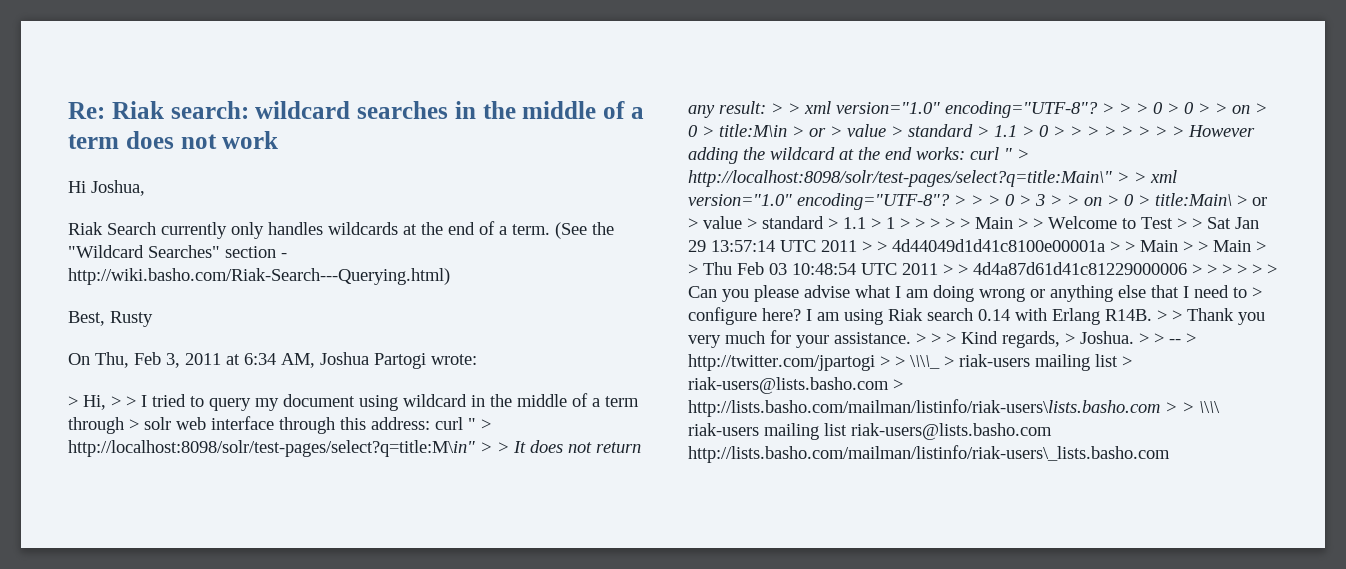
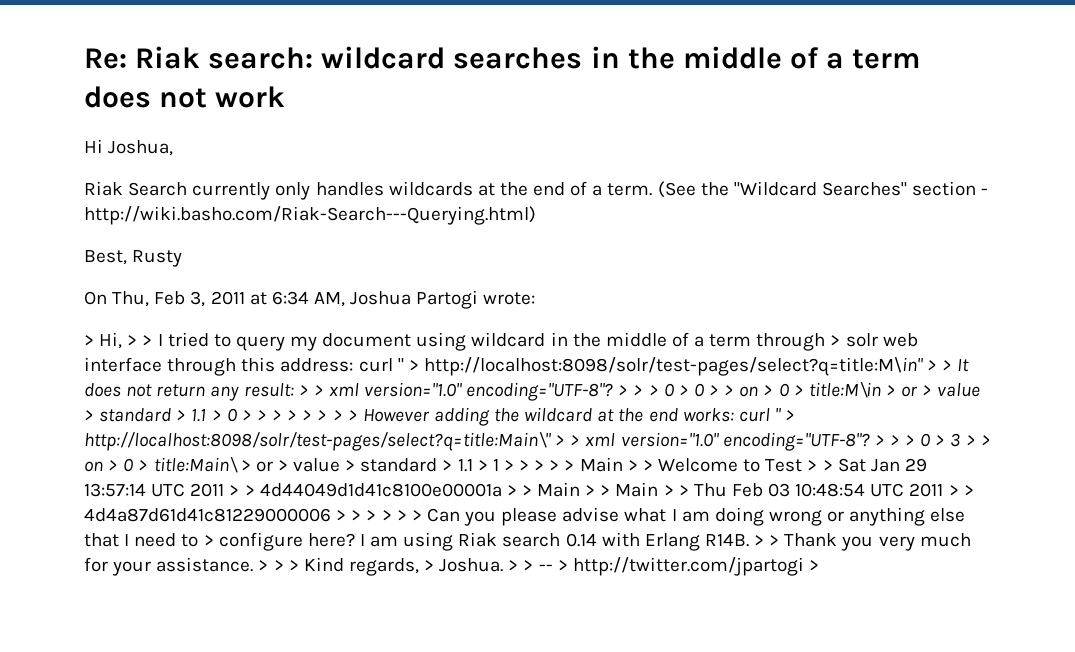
- > > -- > http://twitter.com/jpartogi > > \\\\_ > riak-users mailing list > riak-users@lists.basho.com > http://lists.basho.com/mailman/listinfo/riak-users\lists.basho.com > > \\\\ riak-users mailing list riak-users@lists.basho.com http://lists.basho.com/mailman/listinfo/riak-users\_lists.basho.com
+ > > -- > http://twitter.com/jpartogi >

